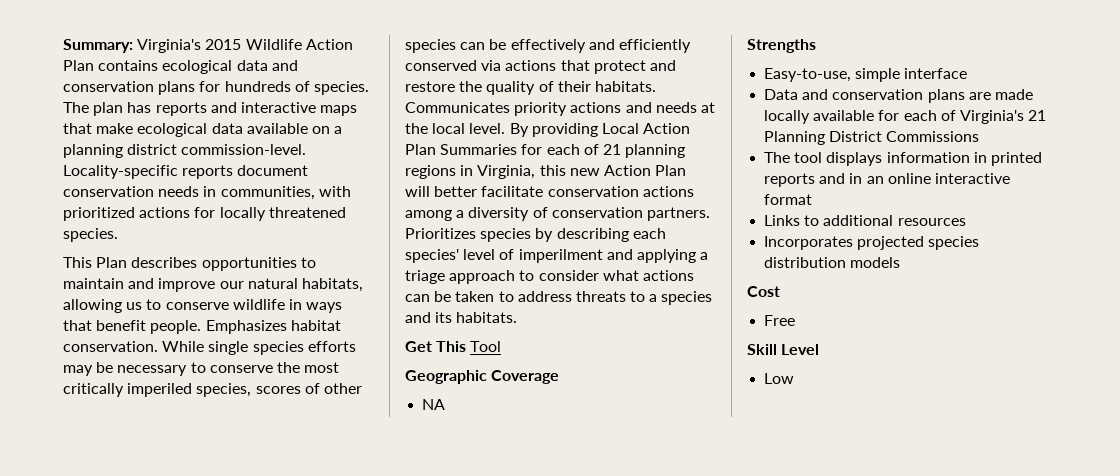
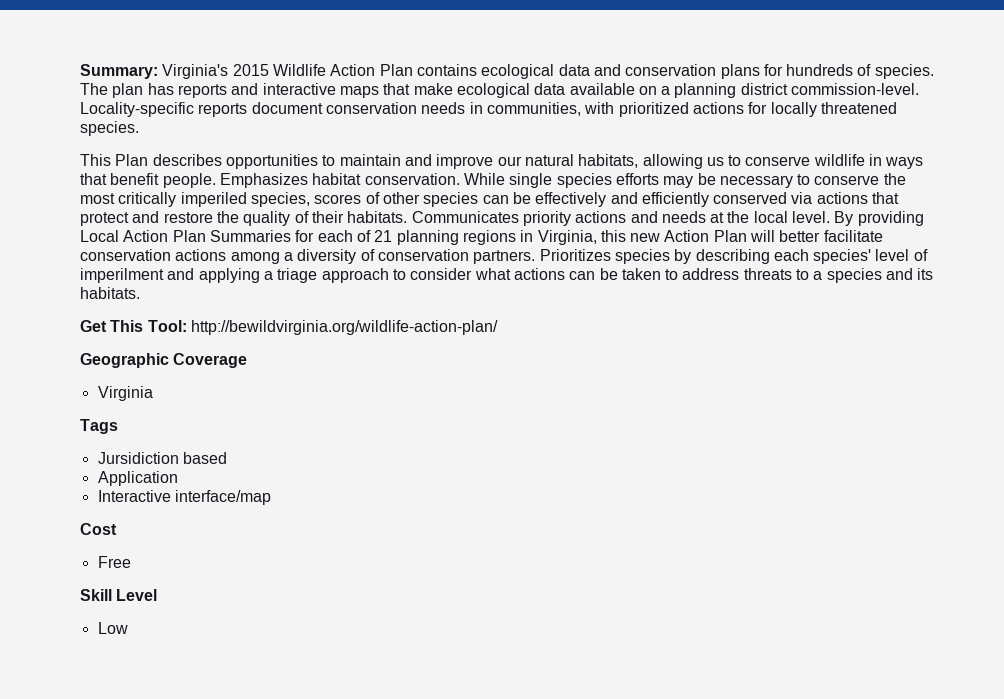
- Get This Tool
+ Get This Tool: http://bewildvirginia.org/wildlife-action-plan/
- NA
- Strengths
- Easy-to-use, simple interface
- Data and conservation plans are made locally available for each of Virginia's 21 Planning District Commissions
- The tool displays information in printed reports and in an online interactive format
- Links to additional resources
- Incorporates projected species distribution models
+ Virginia
+ Tags
+ Jursidiction based
+ Application
+ Interactive interface/map

